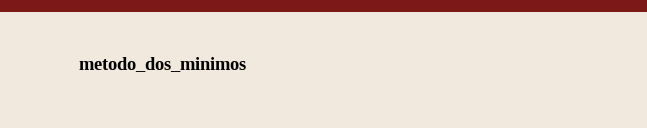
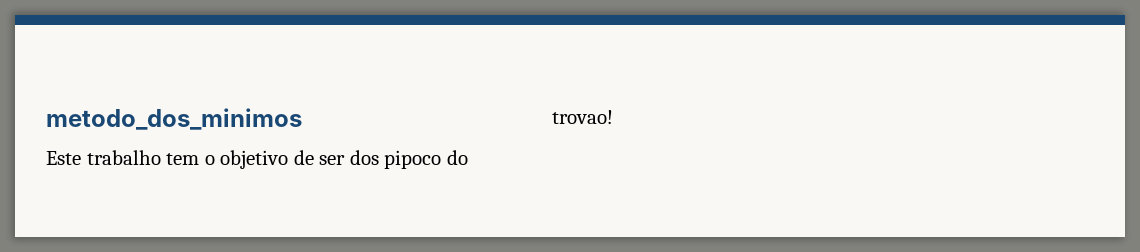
+ Este trabalho tem o objetivo de ser dos pipoco do trovao!

